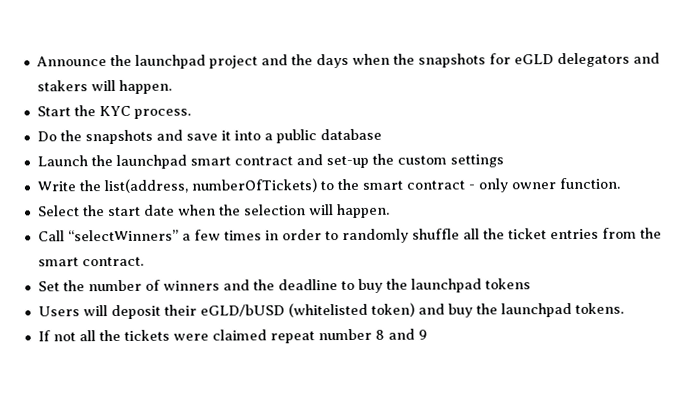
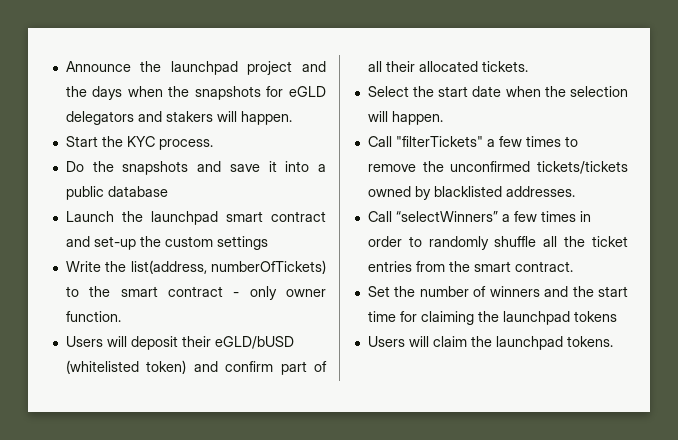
+ Users will deposit their eGLD/bUSD (whitelisted token) and confirm part of all their allocated tickets.
+ Call "filterTickets" a few times to remove the unconfirmed tickets/tickets owned by blacklisted addresses.
- Set the number of winners and the deadline to buy the launchpad tokens
+ Set the number of winners and the start time for claiming the launchpad tokens
- Users will deposit their eGLD/bUSD (whitelisted token) and buy the launchpad tokens.
- If not all the tickets were claimed repeat number 8 and 9
+ Users will claim the launchpad tokens.

